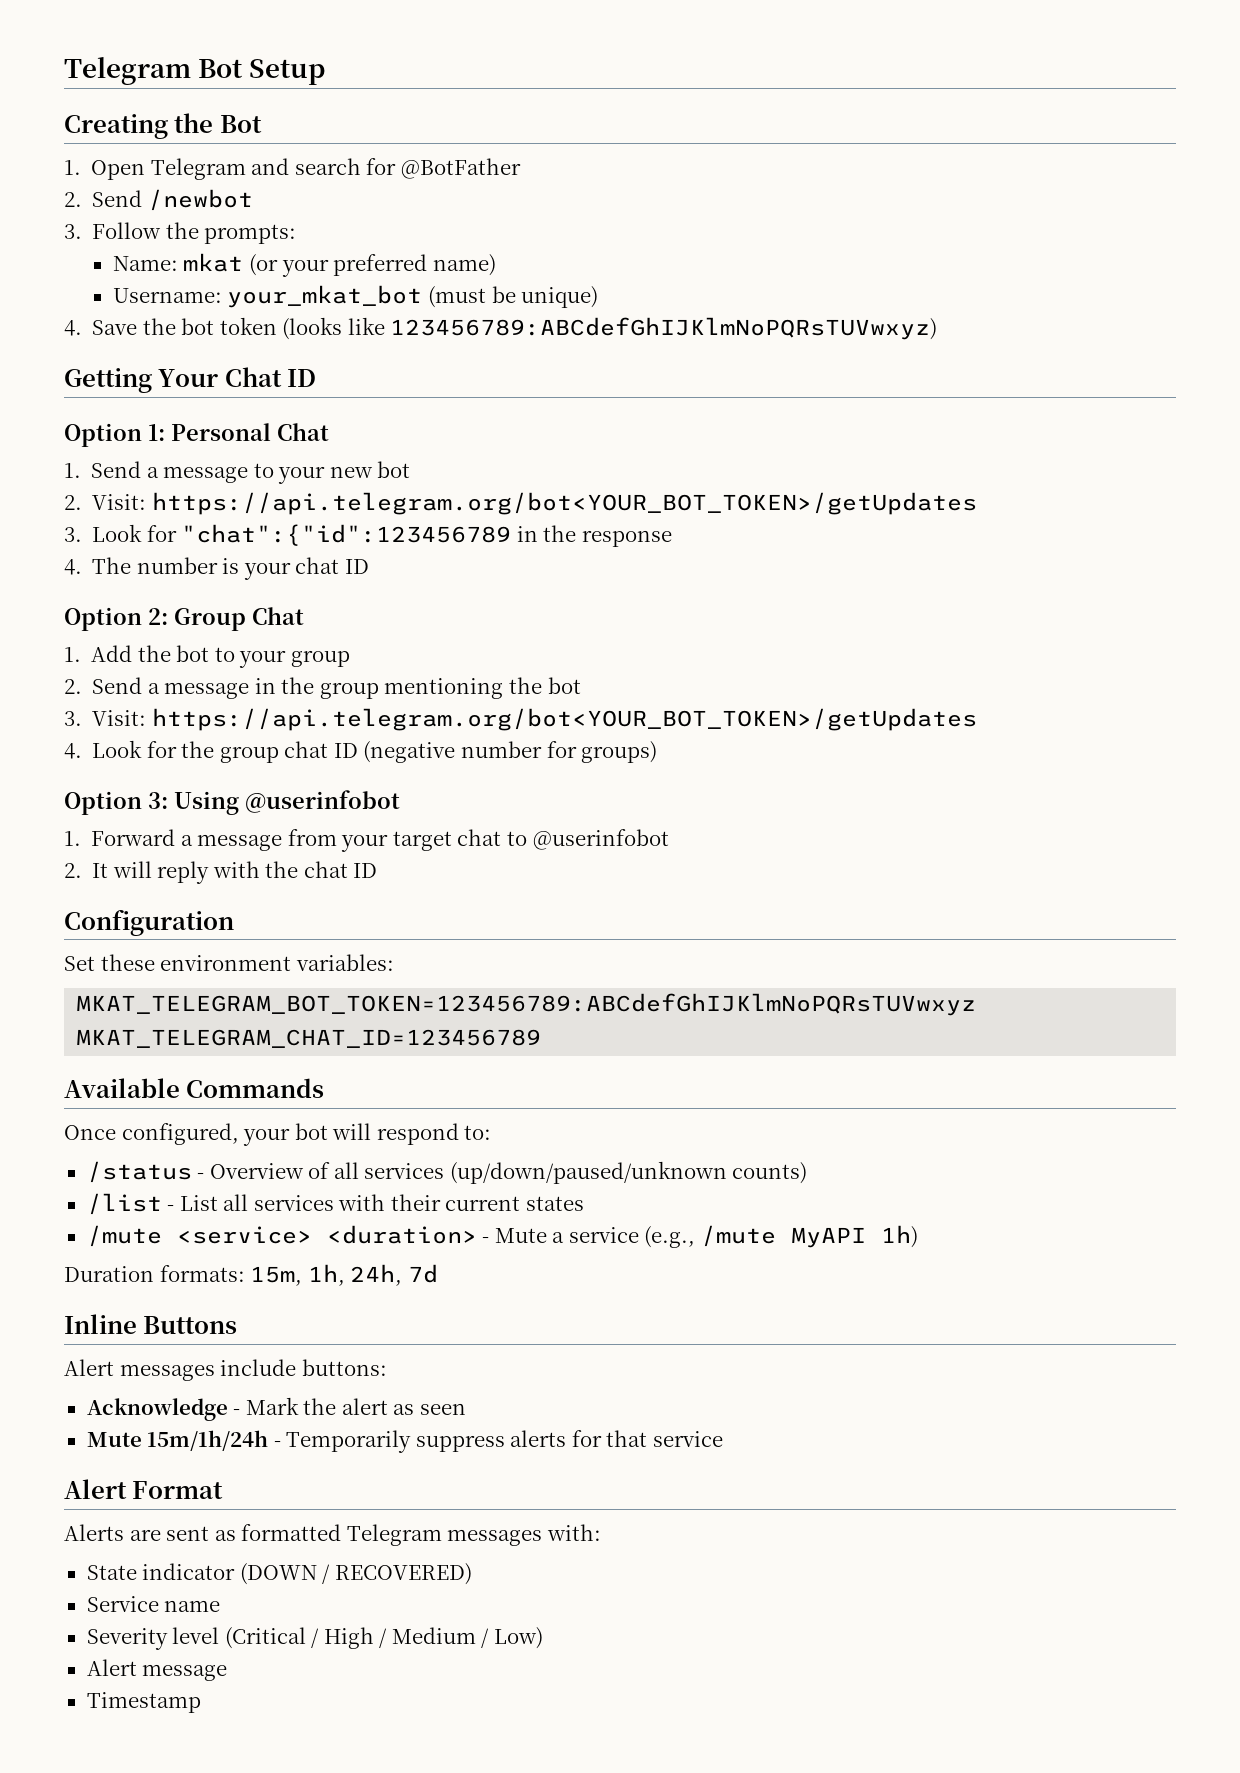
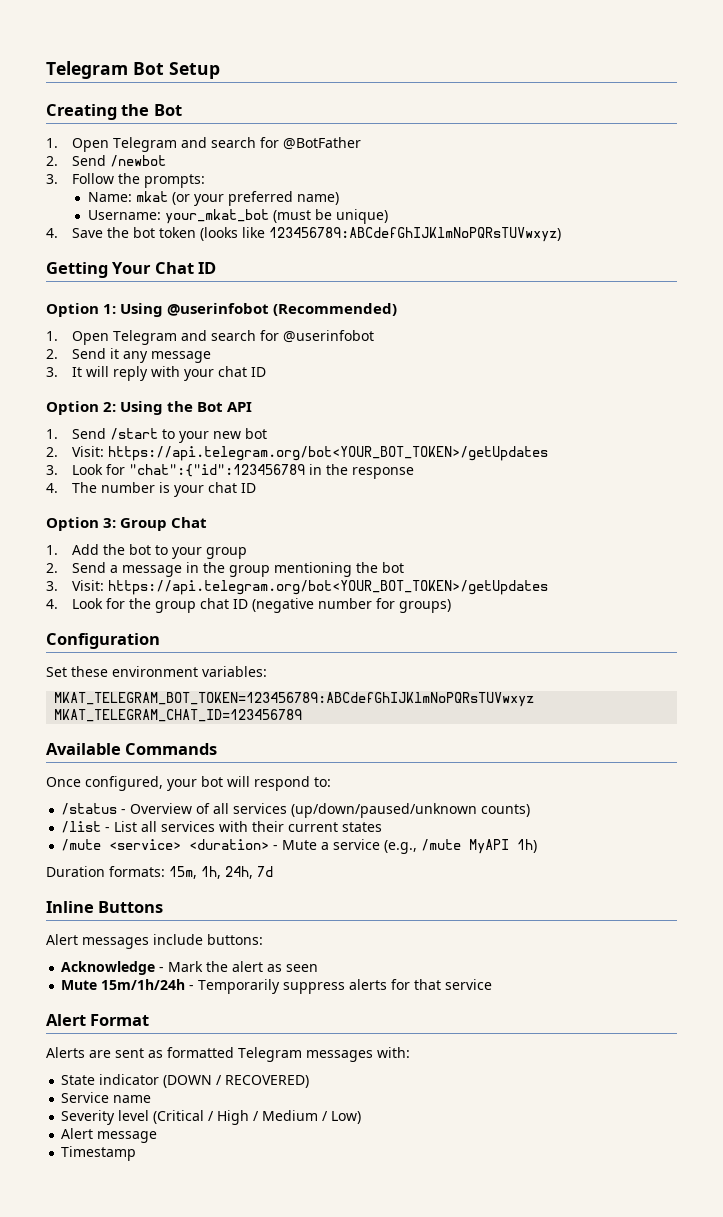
- Option 1: Personal Chat
- 1. Send a message to your new bot
+ Option 1: Using @userinfobot (Recommended)
+ 1. Open Telegram and search for @userinfobot
+ 2. Send it any message
+ 3. It will reply with your chat ID
+ Option 2: Using the Bot API
+ 1. Send /start to your new bot
- Option 2: Group Chat
+ Option 3: Group Chat
- Option 3: Using @userinfobot
- 1. Forward a message from your target chat to @userinfobot
- 2. It will reply with the chat ID

